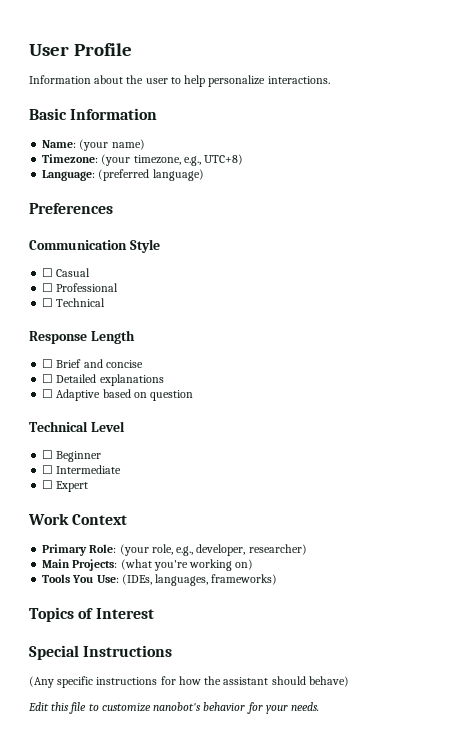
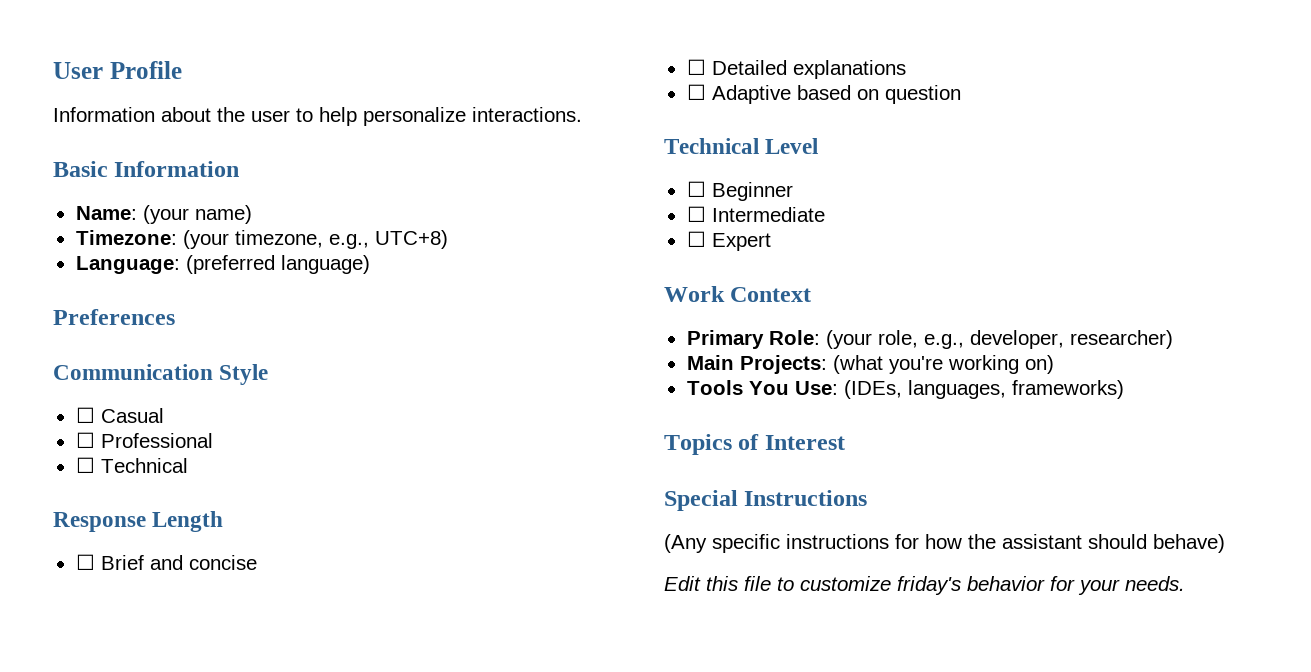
- Edit this file to customize nanobot's behavior for your needs.
+ Edit this file to customize friday's behavior for your needs.

